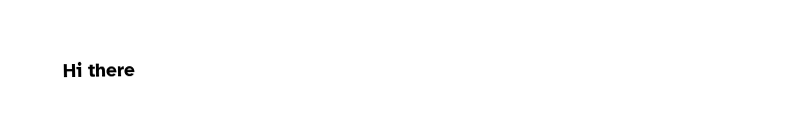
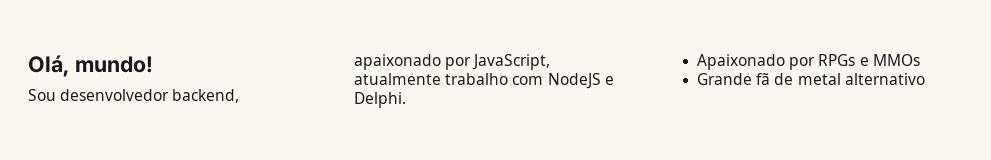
- Hi there
+ Olá, mundo!
+ Sou desenvolvedor backend, apaixonado por JavaScript, atualmente trabalho com NodeJS e Delphi.
+ Apaixonado por RPGs e MMOs
+ Grande fã de metal alternativo

